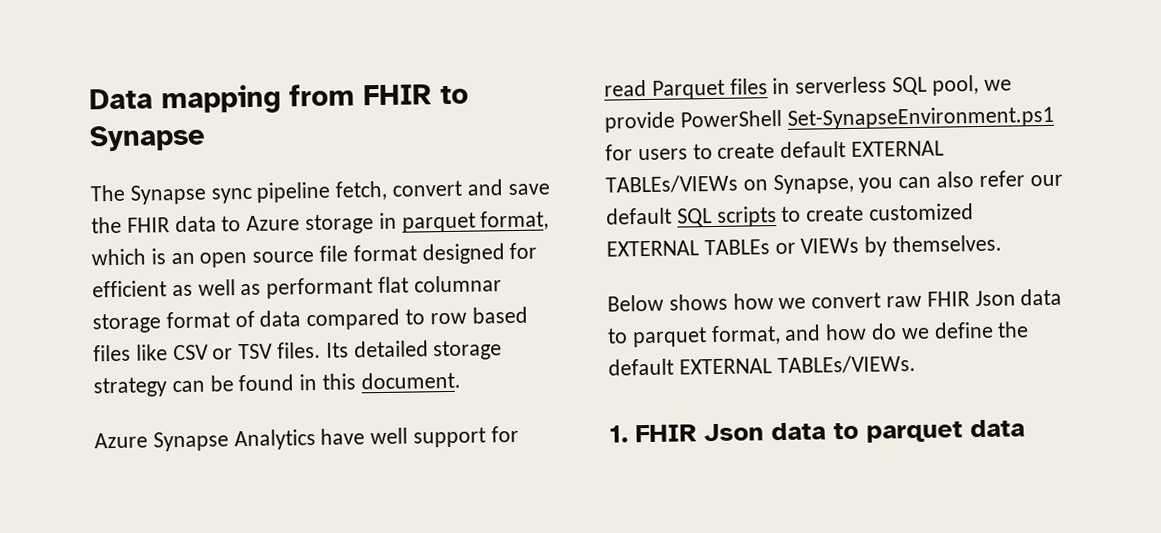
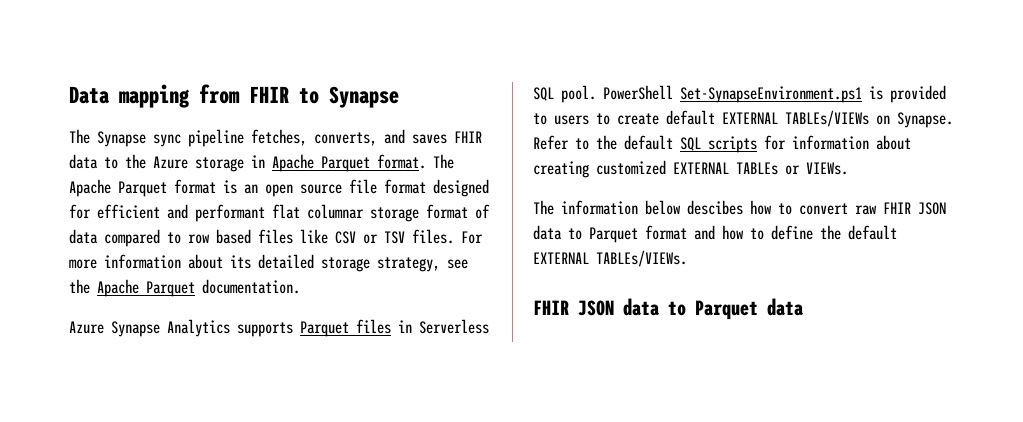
- The Synapse sync pipeline fetch, convert and save the FHIR data to Azure storage in parquet format, which is an open source file format designed for efficient as well as performant flat columnar storage format of data compared to row based files like CSV or TSV files.
+ The Synapse sync pipeline fetches, converts, and saves FHIR data to the Azure storage in Apache Parquet format. The Apache Parquet format is an open source file format designed for efficient and performant flat columnar storage format of data compared to row based files like CSV or TSV files.
- Its detailed storage strategy can be found in this document.
- Azure Synapse Analytics have well support for read Parquet files in serverless SQL pool, we provide PowerShell Set-SynapseEnvironment.ps1 for users to create default EXTERNAL TABLEs/VIEWs on Synapse, you can also refer our default SQL scripts to create customized EXTERNAL TABLEs or VIEWs by themselves.
- Below shows how we convert raw FHIR Json data to parquet format, and how do we define the default EXTERNAL TABLEs/VIEWs.
+ For more information about its detailed storage strategy, see the Apache Parquet documentation.
+ Azure Synapse Analytics supports Parquet files in Serverless SQL pool. PowerShell Set-SynapseEnvironment.ps1 is provided to users to create default EXTERNAL TABLEs/VIEWs on Synapse. Refer to the default SQL scripts for information about creating customized EXTERNAL TABLEs or VIEWs.
+ The information below descibes how to convert raw FHIR JSON data to Parquet format and how to define the default EXTERNAL TABLEs/VIEWs.
- 1. FHIR Json data to parquet data
+ FHIR JSON data to Parquet data

